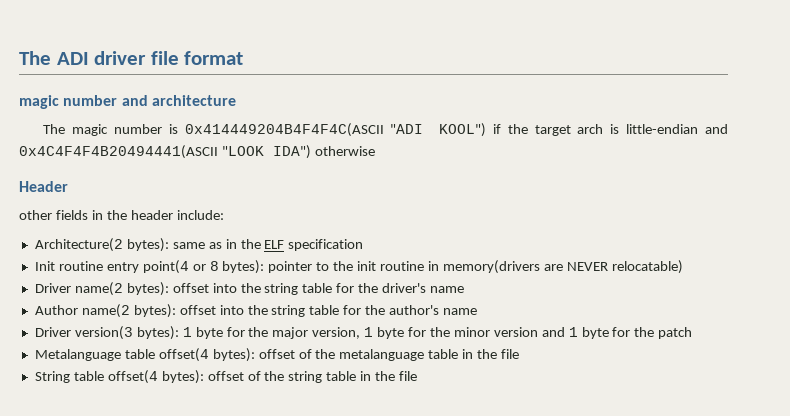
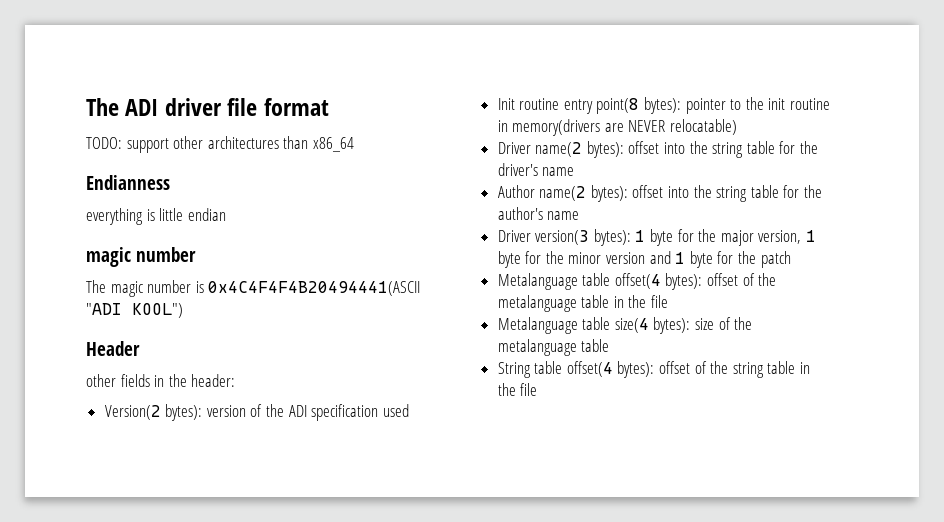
- magic number and architecture
+ TODO: support other architectures than x86_64
+ Endianness
+ everything is little endian
+ magic number
- The magic number is 0x414449204B4F4F4C(ASCII "ADI KOOL") if the target arch is little-endian and 0x4C4F4F4B20494441(ASCII "LOOK IDA") otherwise
+ The magic number is 0x4C4F4F4B20494441(ASCII "ADI KOOL")
- other fields in the header include:
- Architecture(2 bytes): same as in the ELF specification
+ other fields in the header:
+ Version(2 bytes): version of the ADI specification used
- Init routine entry point(4 or 8 bytes): pointer to the init routine in memory(drivers are NEVER relocatable)
+ Init routine entry point(8 bytes): pointer to the init routine in memory(drivers are NEVER relocatable)
+ Metalanguage table size(4 bytes): size of the metalanguage table

